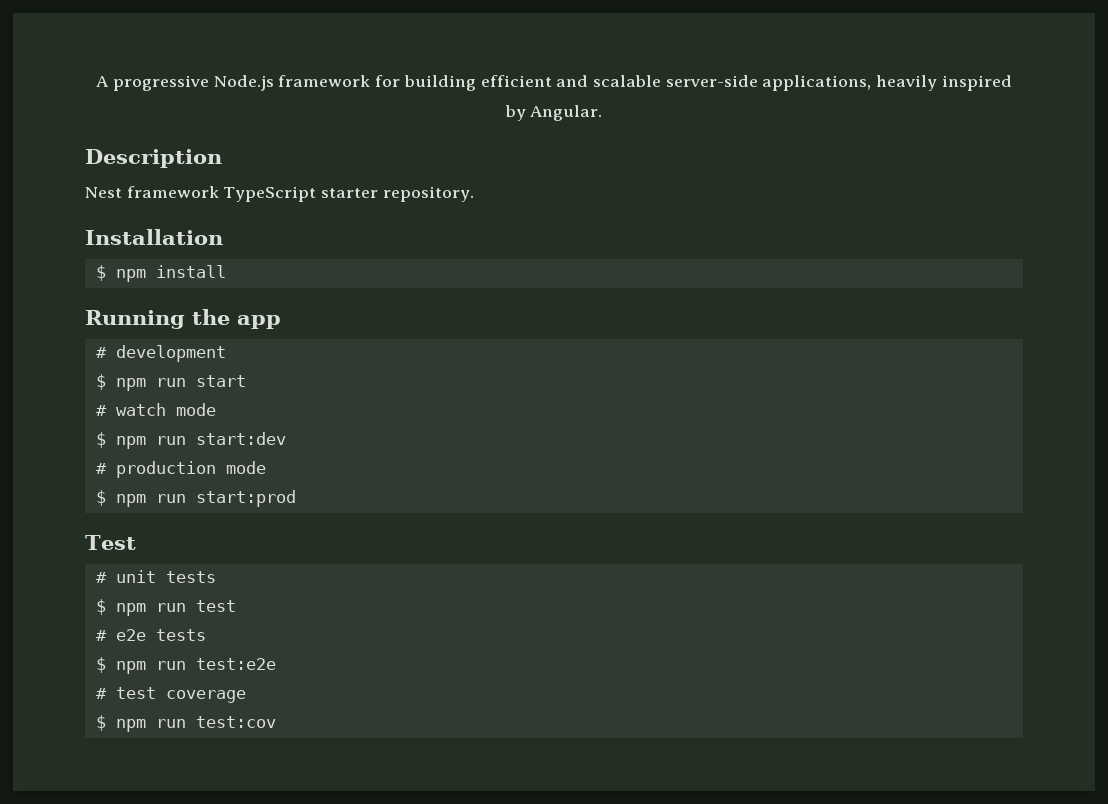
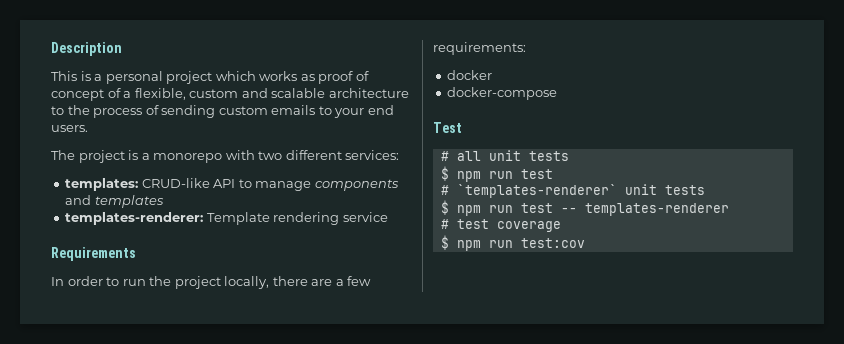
- A progressive Node.js framework for building efficient and scalable server-side applications, heavily inspired by Angular.
  Description
- Nest framework TypeScript starter repository.
- Installation
- $ npm install
- Running the app
- # development
- $ npm run start
- # watch mode
- $ npm run start:dev
- # production mode
- $ npm run start:prod
+ This is a personal project which works as proof of concept of a flexible, custom and scalable architecture to the process of sending custom emails to your end users.
+ The project is a monorepo with two different services:
+ templates: CRUD-like API to manage components and templates
+ templates-renderer: Template rendering service
+ Requirements
+ In order to run the project locally, there are a few requirements:
+ docker
+ docker-compose
- # unit tests
+ # all unit tests
- # e2e tests
- $ npm run test:e2e
+ # `templates-renderer` unit tests
+ $ npm run test -- templates-renderer

